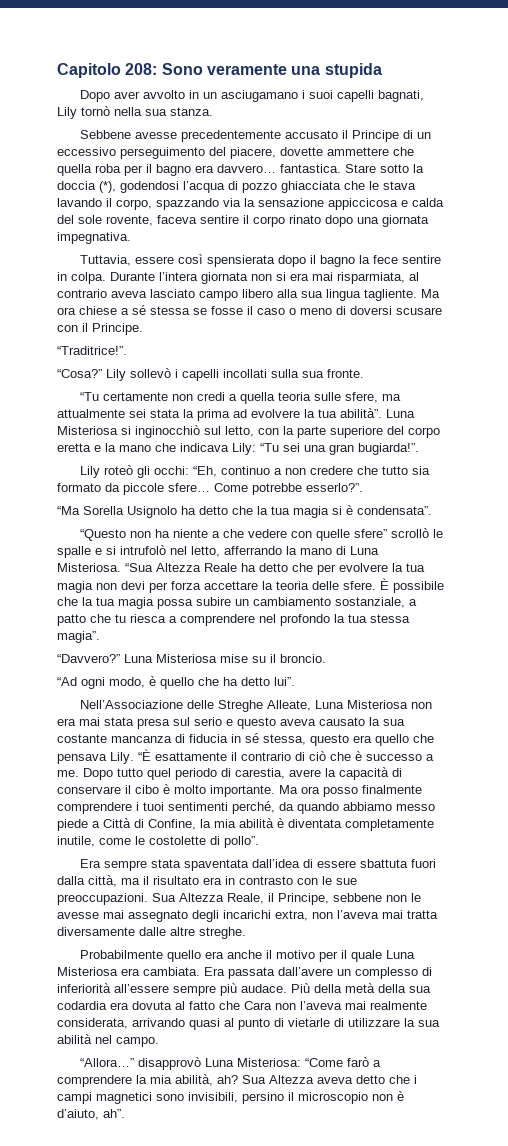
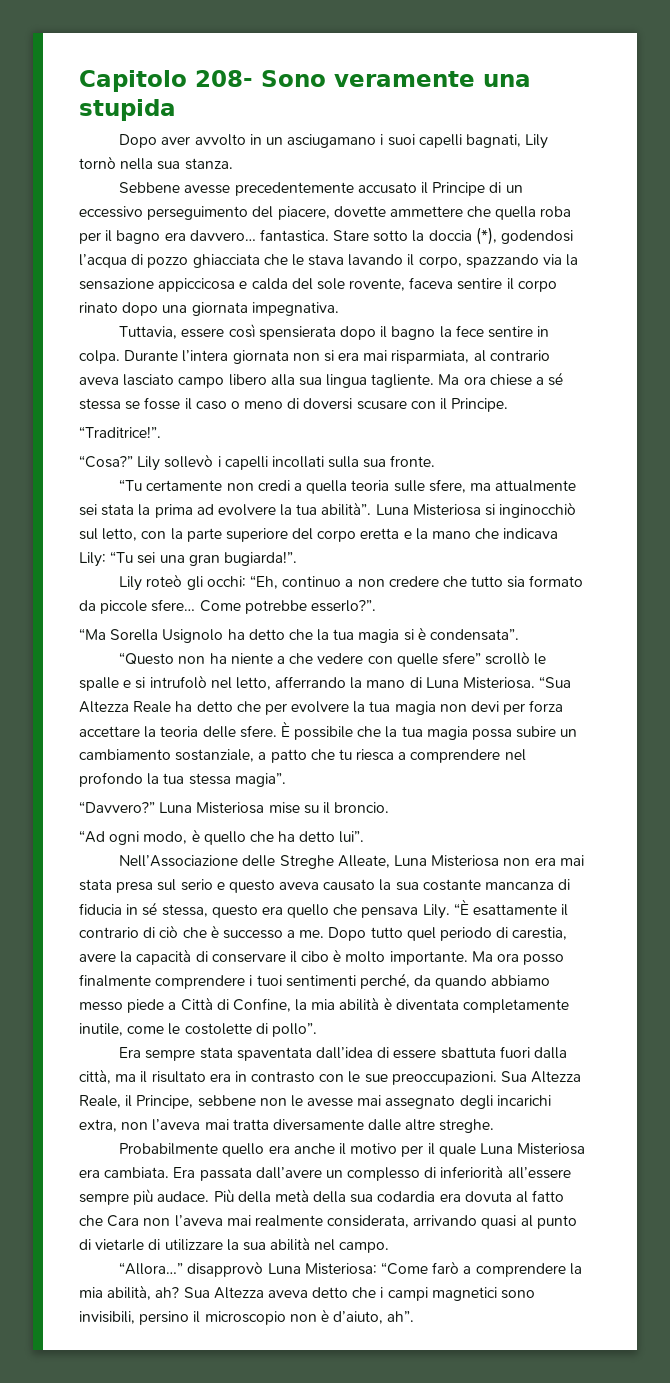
- Capitolo 208: Sono veramente una stupida
+ Capitolo 208- Sono veramente una stupida

